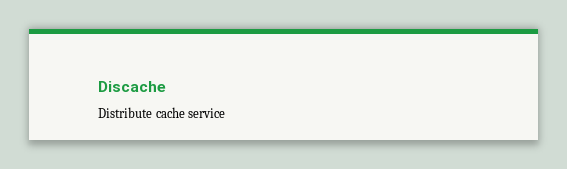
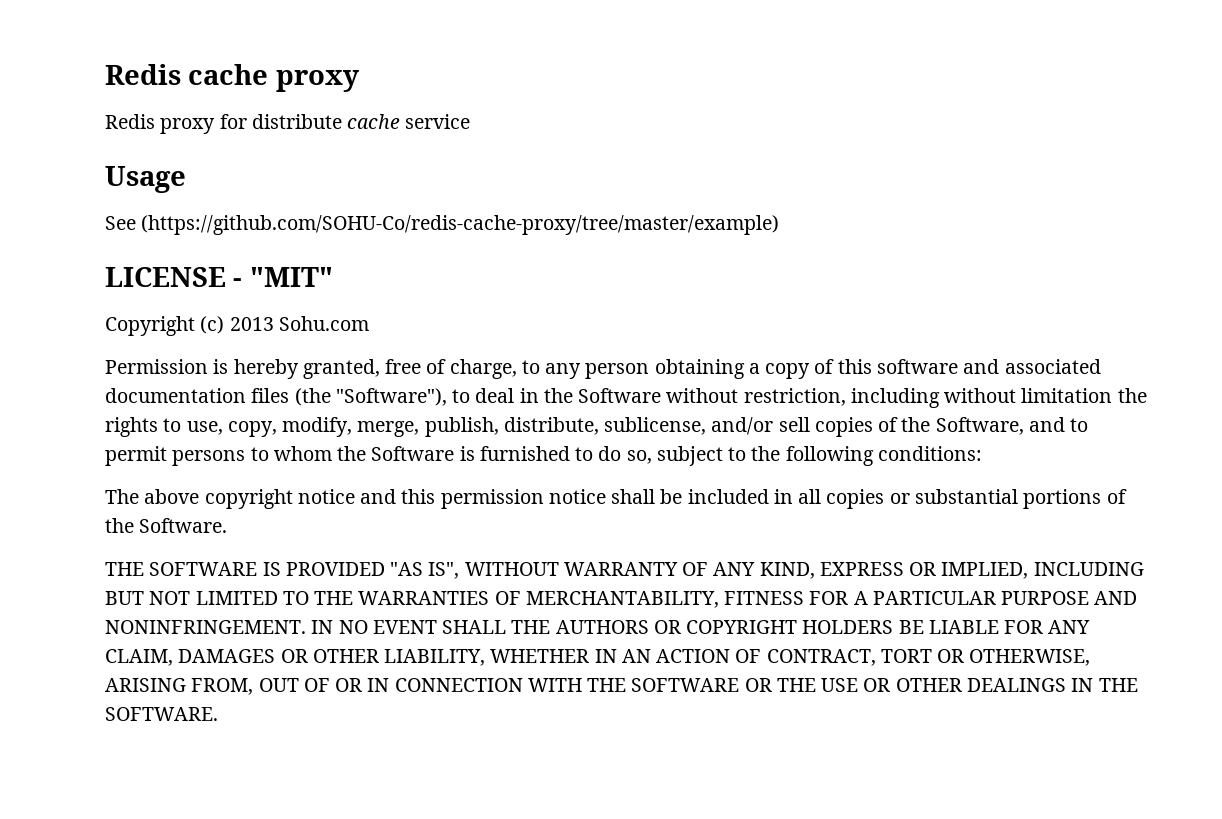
- Discache
- Distribute cache service
+ Redis cache proxy
+ Redis proxy for distribute cache service
+ Usage
+ See (https://github.com/SOHU-Co/redis-cache-proxy/tree/master/example)
+ LICENSE - "MIT"
+ Copyright (c) 2013 Sohu.com
+ Permission is hereby granted, free of charge, to any person obtaining a copy of this software and associated documentation files (the "Software"), to deal in the Software without restriction, including without limitation the rights to use, copy, modify, merge, publish, distribute, sublicense, and/or sell copies of the Software, and to permit persons to whom the Software is furnished to do so, subject to the following conditions:
+ The above copyright notice and this permission notice shall be included in all copies or substantial portions of the Software.
+ THE SOFTWARE IS PROVIDED "AS IS", WITHOUT WARRANTY OF ANY KIND, EXPRESS OR IMPLIED, INCLUDING BUT NOT LIMITED TO THE WARRANTIES OF MERCHANTABILITY, FITNESS FOR A PARTICULAR PURPOSE AND NONINFRINGEMENT. IN NO EVENT SHALL THE AUTHORS OR COPYRIGHT HOLDERS BE LIABLE FOR ANY CLAIM, DAMAGES OR OTHER LIABILITY, WHETHER IN AN ACTION OF CONTRACT, TORT OR OTHERWISE, ARISING FROM, OUT OF OR IN CONNECTION WITH THE SOFTWARE OR THE USE OR OTHER DEALINGS IN THE SOFTWARE.

